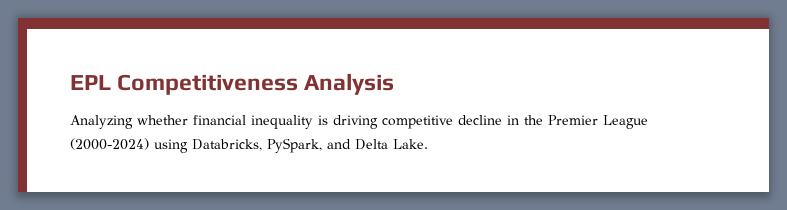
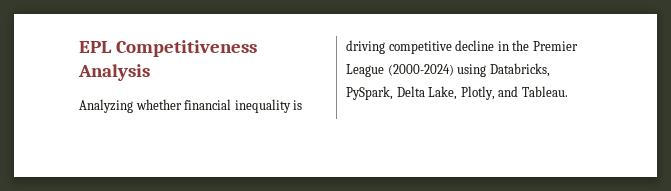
- Analyzing whether financial inequality is driving competitive decline in the Premier League (2000-2024) using Databricks, PySpark, and Delta Lake.
+ Analyzing whether financial inequality is driving competitive decline in the Premier League (2000-2024) using Databricks, PySpark, Delta Lake, Plotly, and Tableau.

